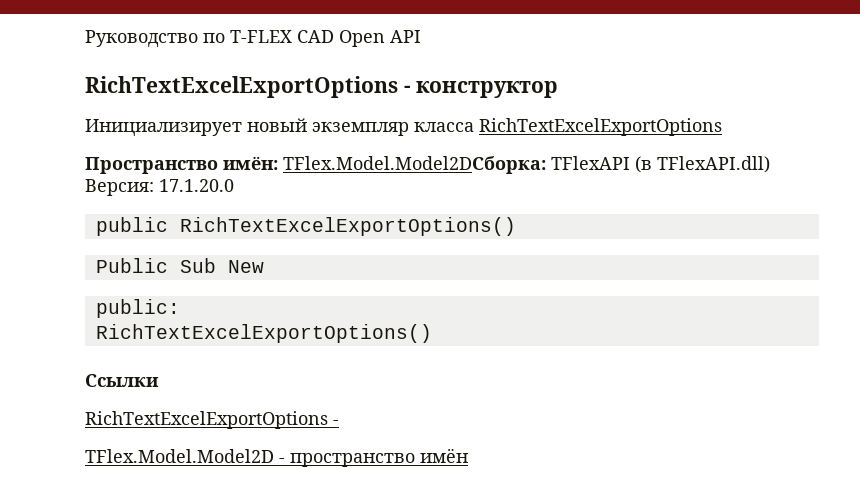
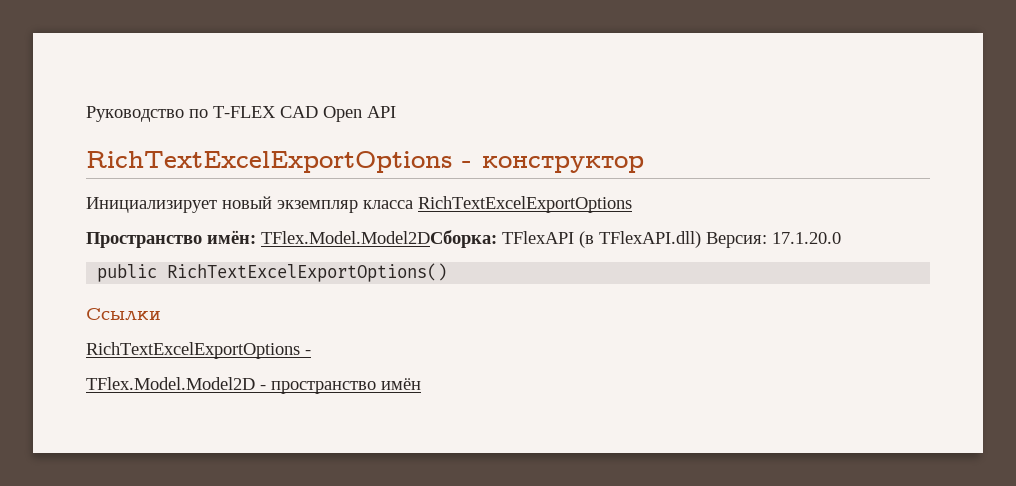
- Public Sub New
- public:
- RichTextExcelExportOptions()

